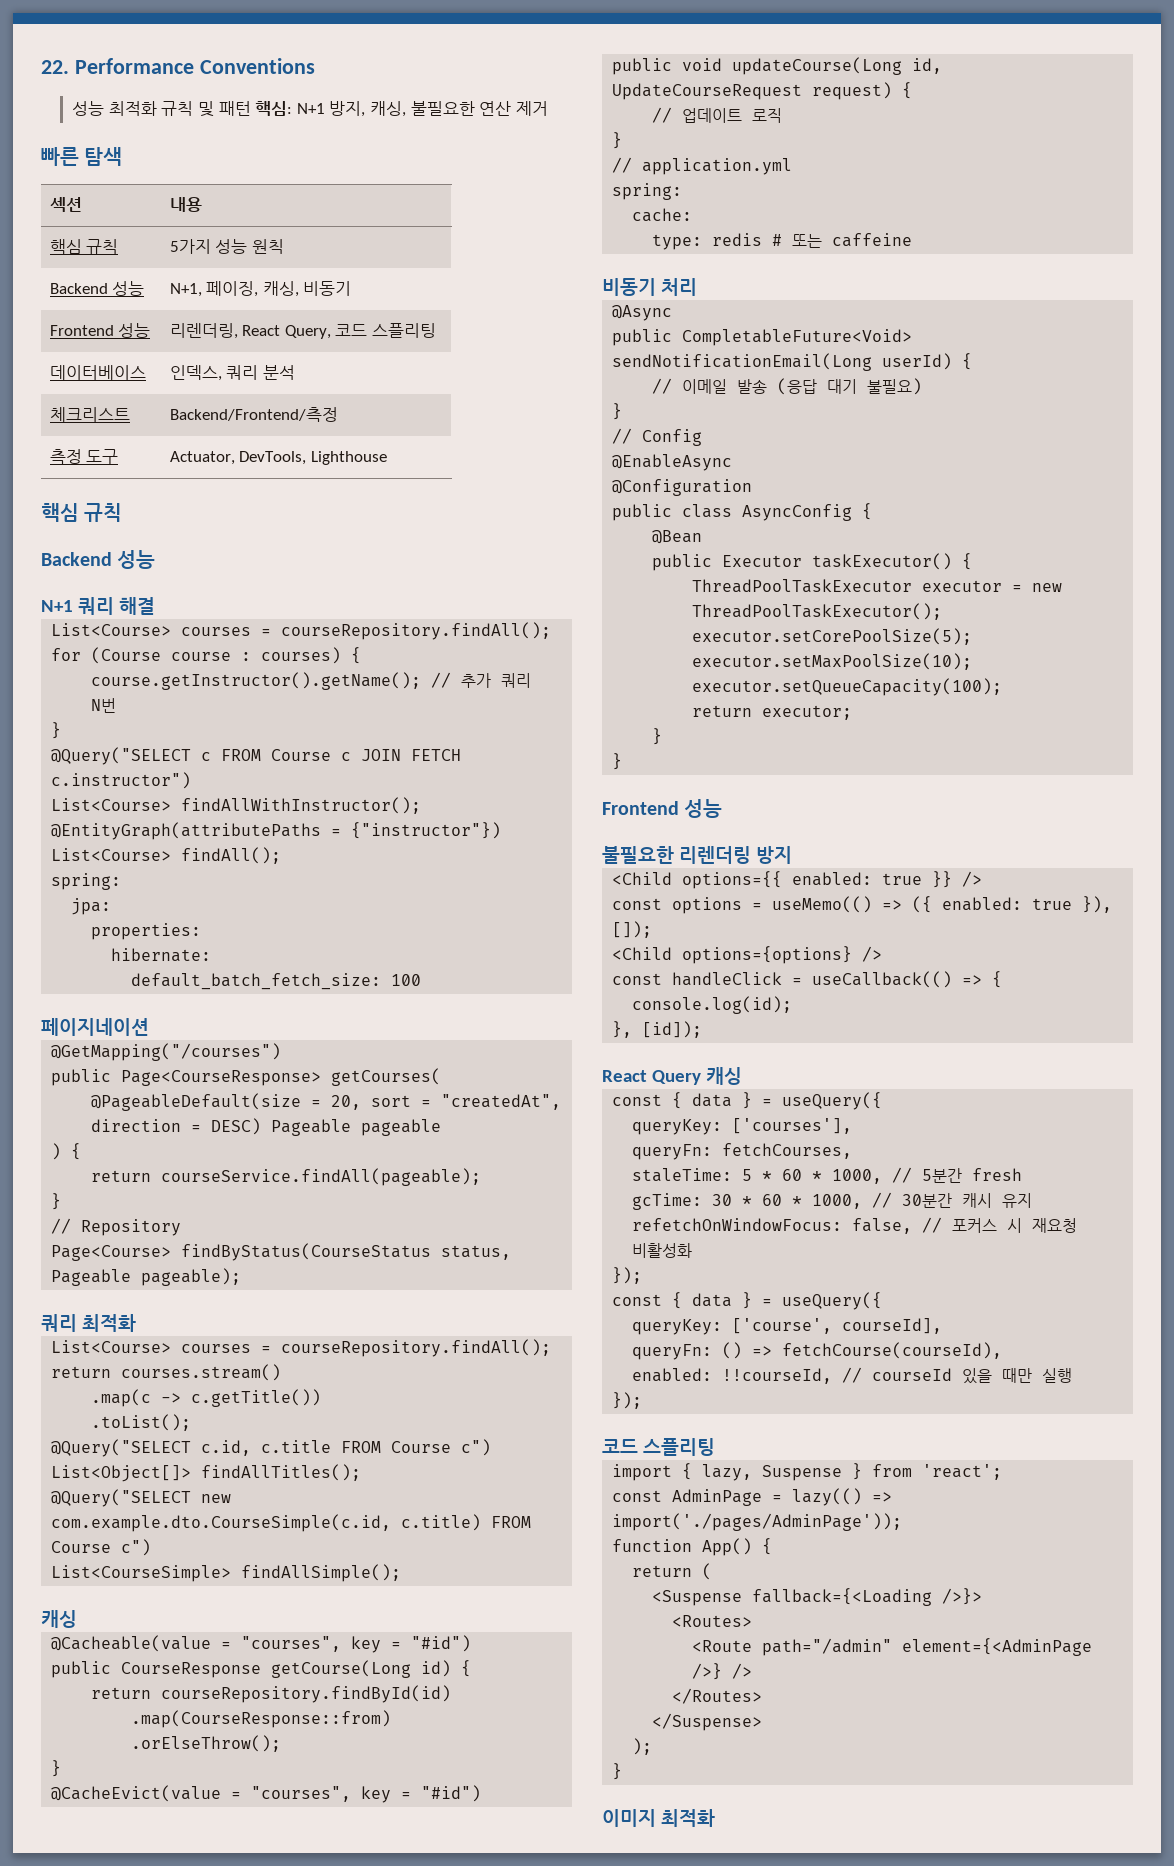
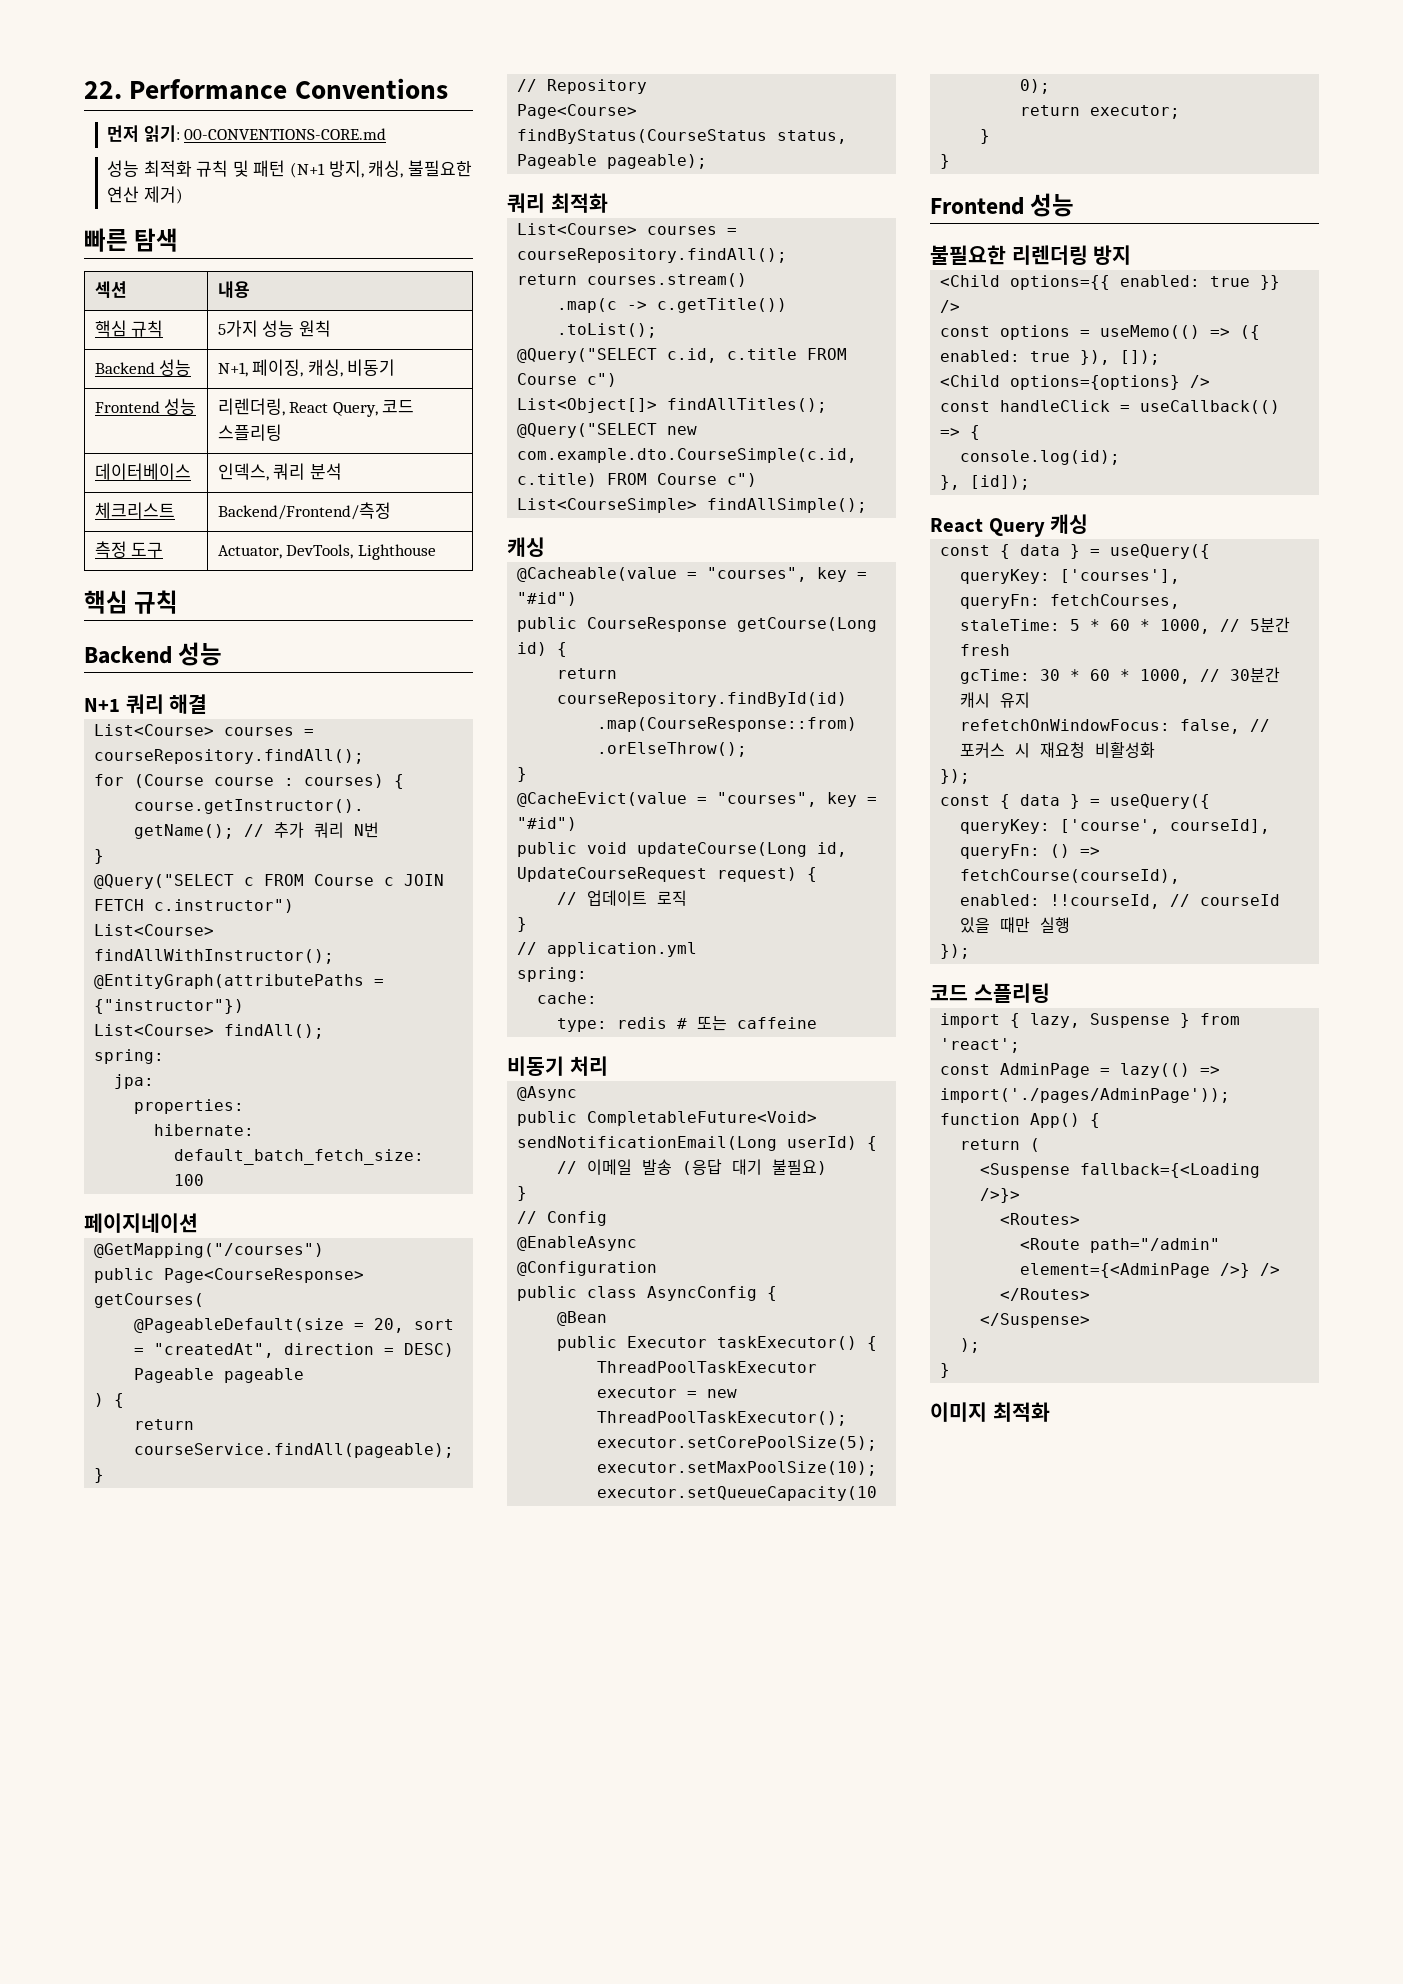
+ 먼저 읽기: 00-CONVENTIONS-CORE.md
- 성능 최적화 규칙 및 패턴 핵심: N+1 방지, 캐싱, 불필요한 연산 제거
+ 성능 최적화 규칙 및 패턴 (N+1 방지, 캐싱, 불필요한 연산 제거)

